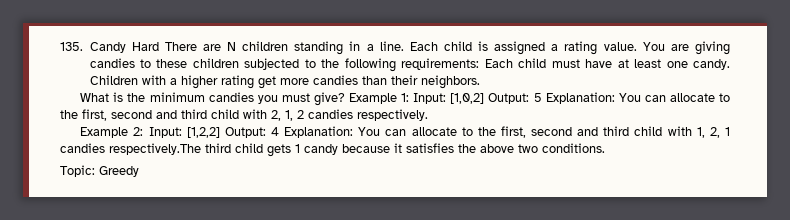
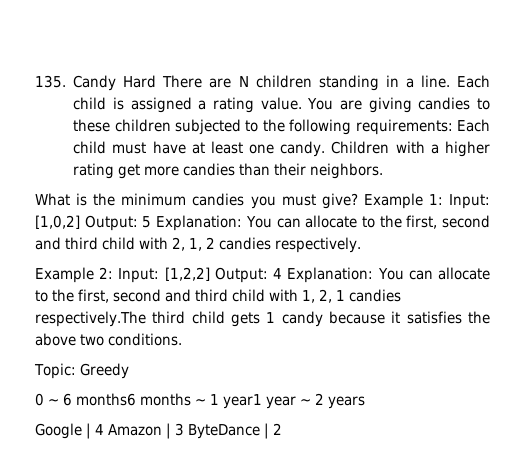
+ 0 ~ 6 months6 months ~ 1 year1 year ~ 2 years
+ Google | 4 Amazon | 3 ByteDance | 2

